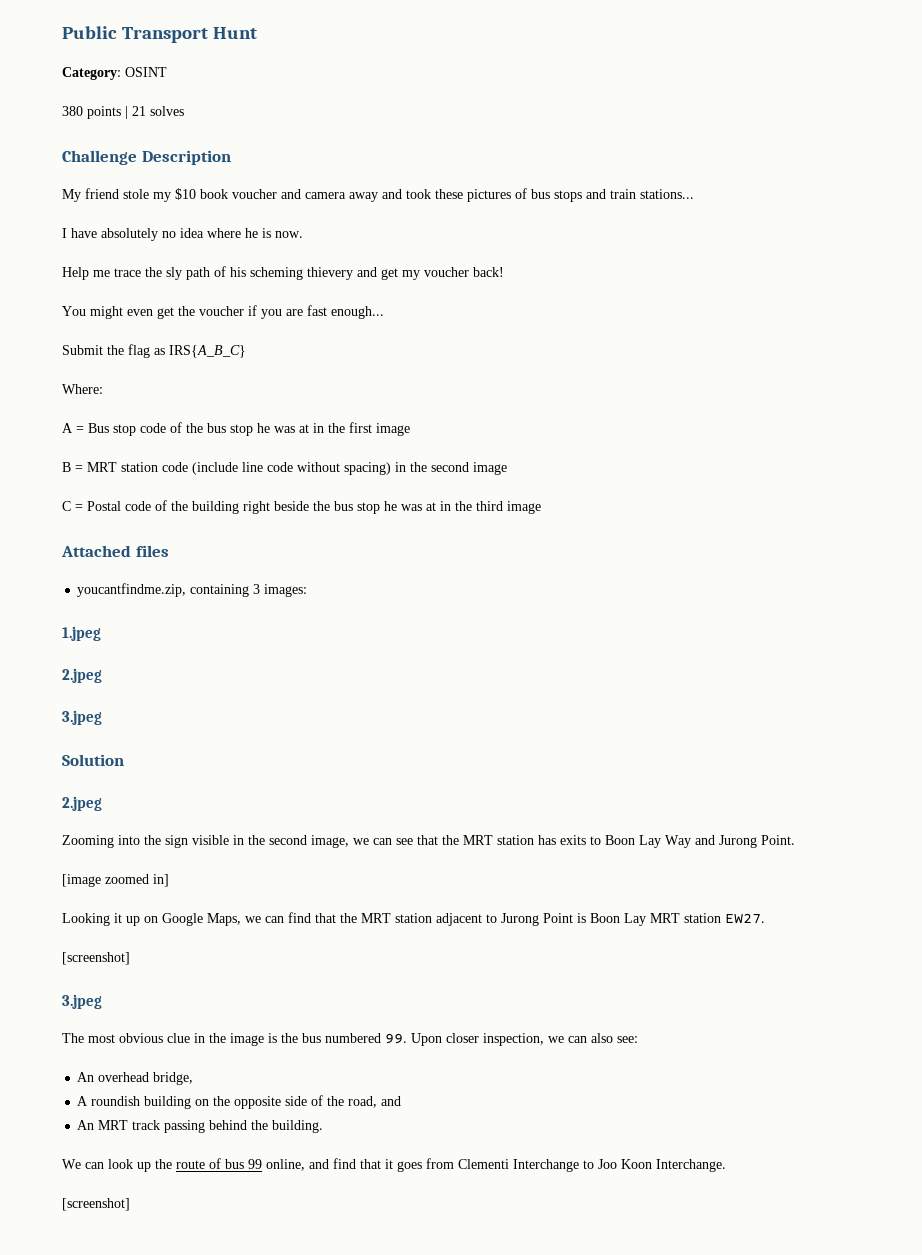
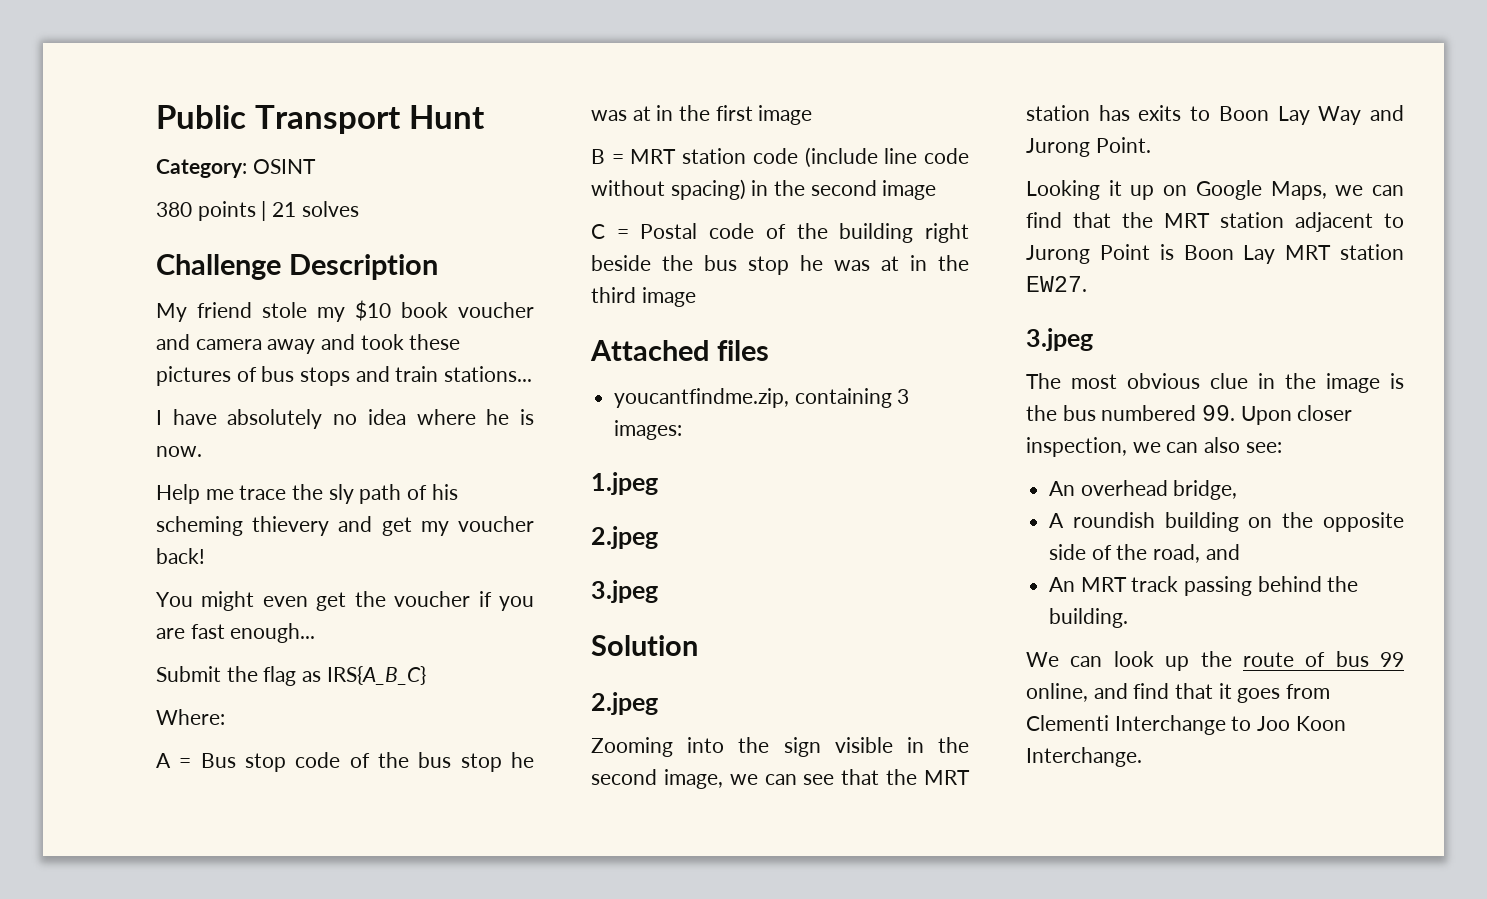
- [image zoomed in]
  Looking it up on Google Maps, we can find that the MRT station adjacent to Jurong Point is Boon Lay MRT station EW27.
- [screenshot]
  We can look up the route of bus 99 online, and find that it goes from Clementi Interchange to Joo Koon Interchange.
- [screenshot]

